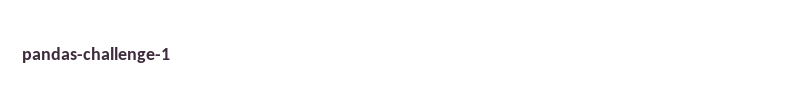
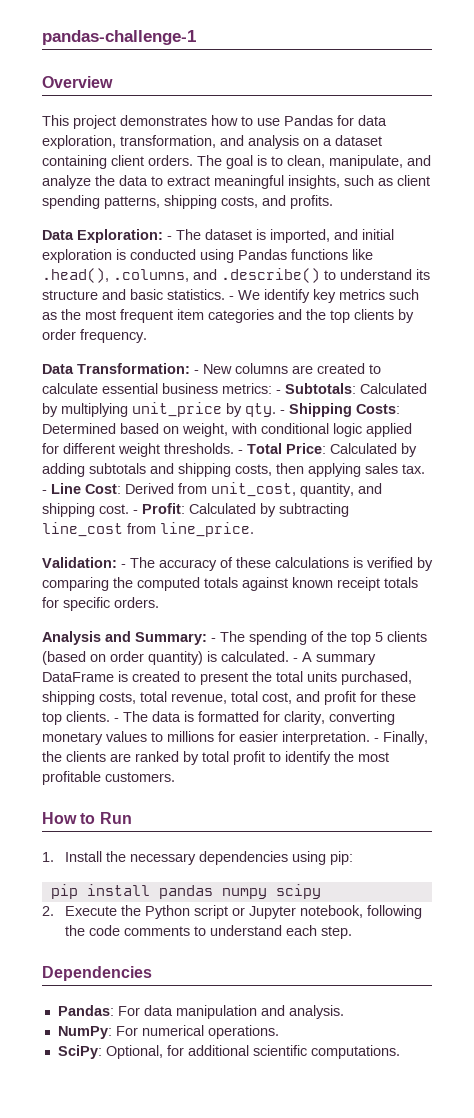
+ Overview
+ This project demonstrates how to use Pandas for data exploration, transformation, and analysis on a dataset containing client orders. The goal is to clean, manipulate, and analyze the data to extract meaningful insights, such as client spending patterns, shipping costs, and profits.
+ Data Exploration: - The dataset is imported, and initial exploration is conducted using Pandas functions like .head(), .columns, and .describe() to understand its structure and basic statistics. - We identify key metrics such as the most frequent item categories and the top clients by order frequency.
+ Data Transformation: - New columns are created to calculate essential business metrics: - Subtotals: Calculated by multiplying unit_price by qty. - Shipping Costs: Determined based on weight, with conditional logic applied for different weight thresholds. - Total Price: Calculated by adding subtotals and shipping costs, then applying sales tax. - Line Cost: Derived from unit_cost, quantity, and shipping cost. - Profit: Calculated by subtracting line_cost from line_price.
+ Validation: - The accuracy of these calculations is verified by comparing the computed totals against known receipt totals for specific orders.
+ Analysis and Summary: - The spending of the top 5 clients (based on order quantity) is calculated. - A summary DataFrame is created to present the total units purchased, shipping costs, total revenue, total cost, and profit for these top clients. - The data is formatted for clarity, converting monetary values to millions for easier interpretation. - Finally, the clients are ranked by total profit to identify the most profitable customers.
+ How to Run
+ 1. Install the necessary dependencies using pip:
+ pip install pandas numpy scipy
+ 2. Execute the Python script or Jupyter notebook, following the code comments to understand each step.
+ Dependencies
+ Pandas: For data manipulation and analysis.
+ NumPy: For numerical operations.
+ SciPy: Optional, for additional scientific computations.

